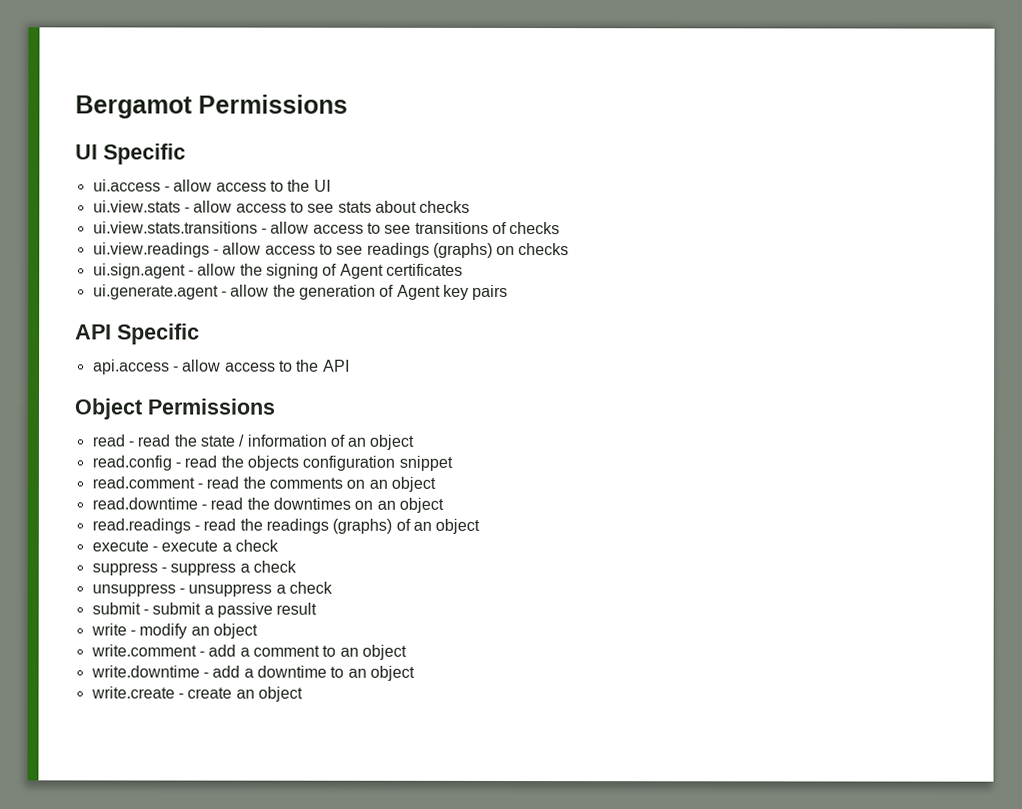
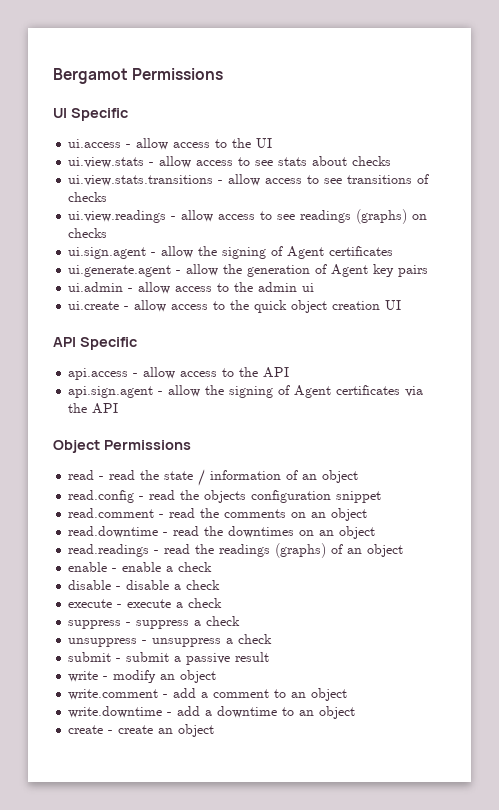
+ ui.admin - allow access to the admin ui
+ ui.create - allow access to the quick object creation UI
+ api.sign.agent - allow the signing of Agent certificates via the API
+ enable - enable a check
+ disable - disable a check
- write.create - create an object
+ create - create an object

